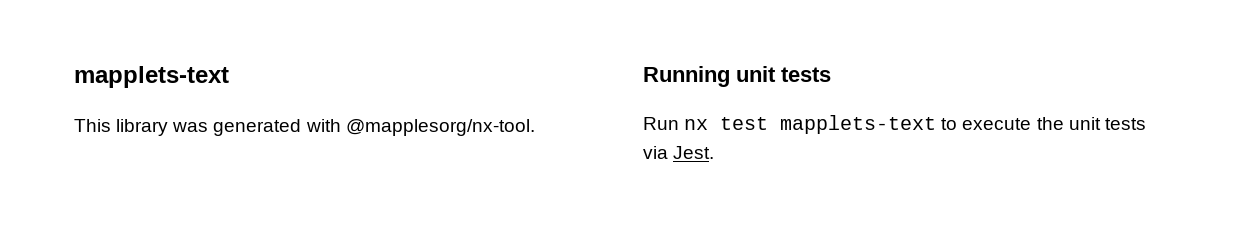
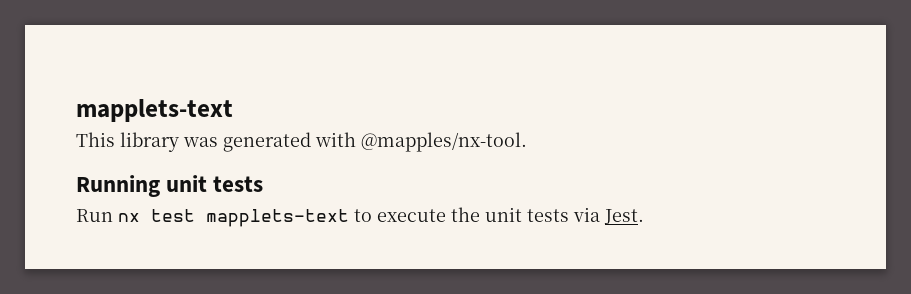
- This library was generated with @mapplesorg/nx-tool.
+ This library was generated with @mapples/nx-tool.

